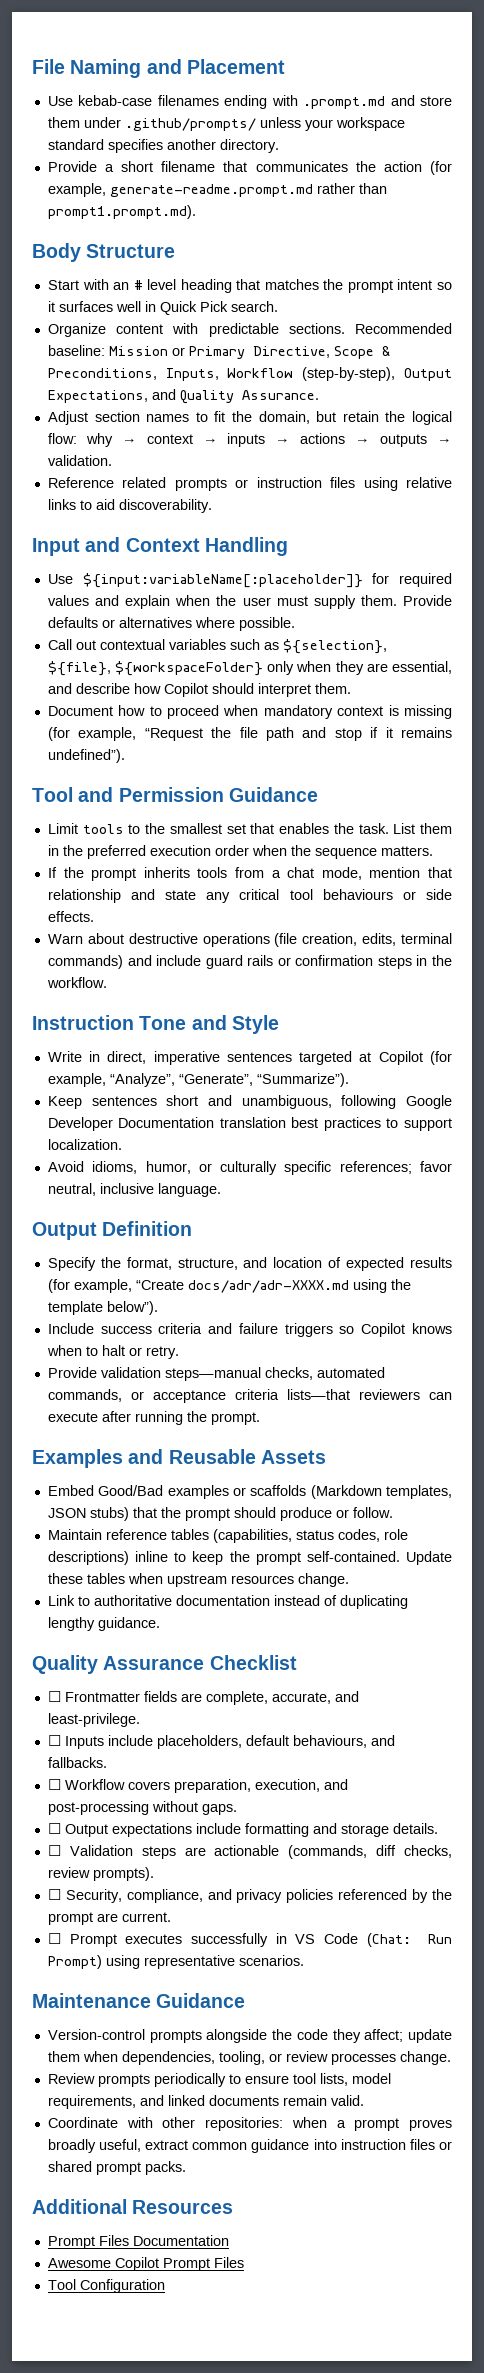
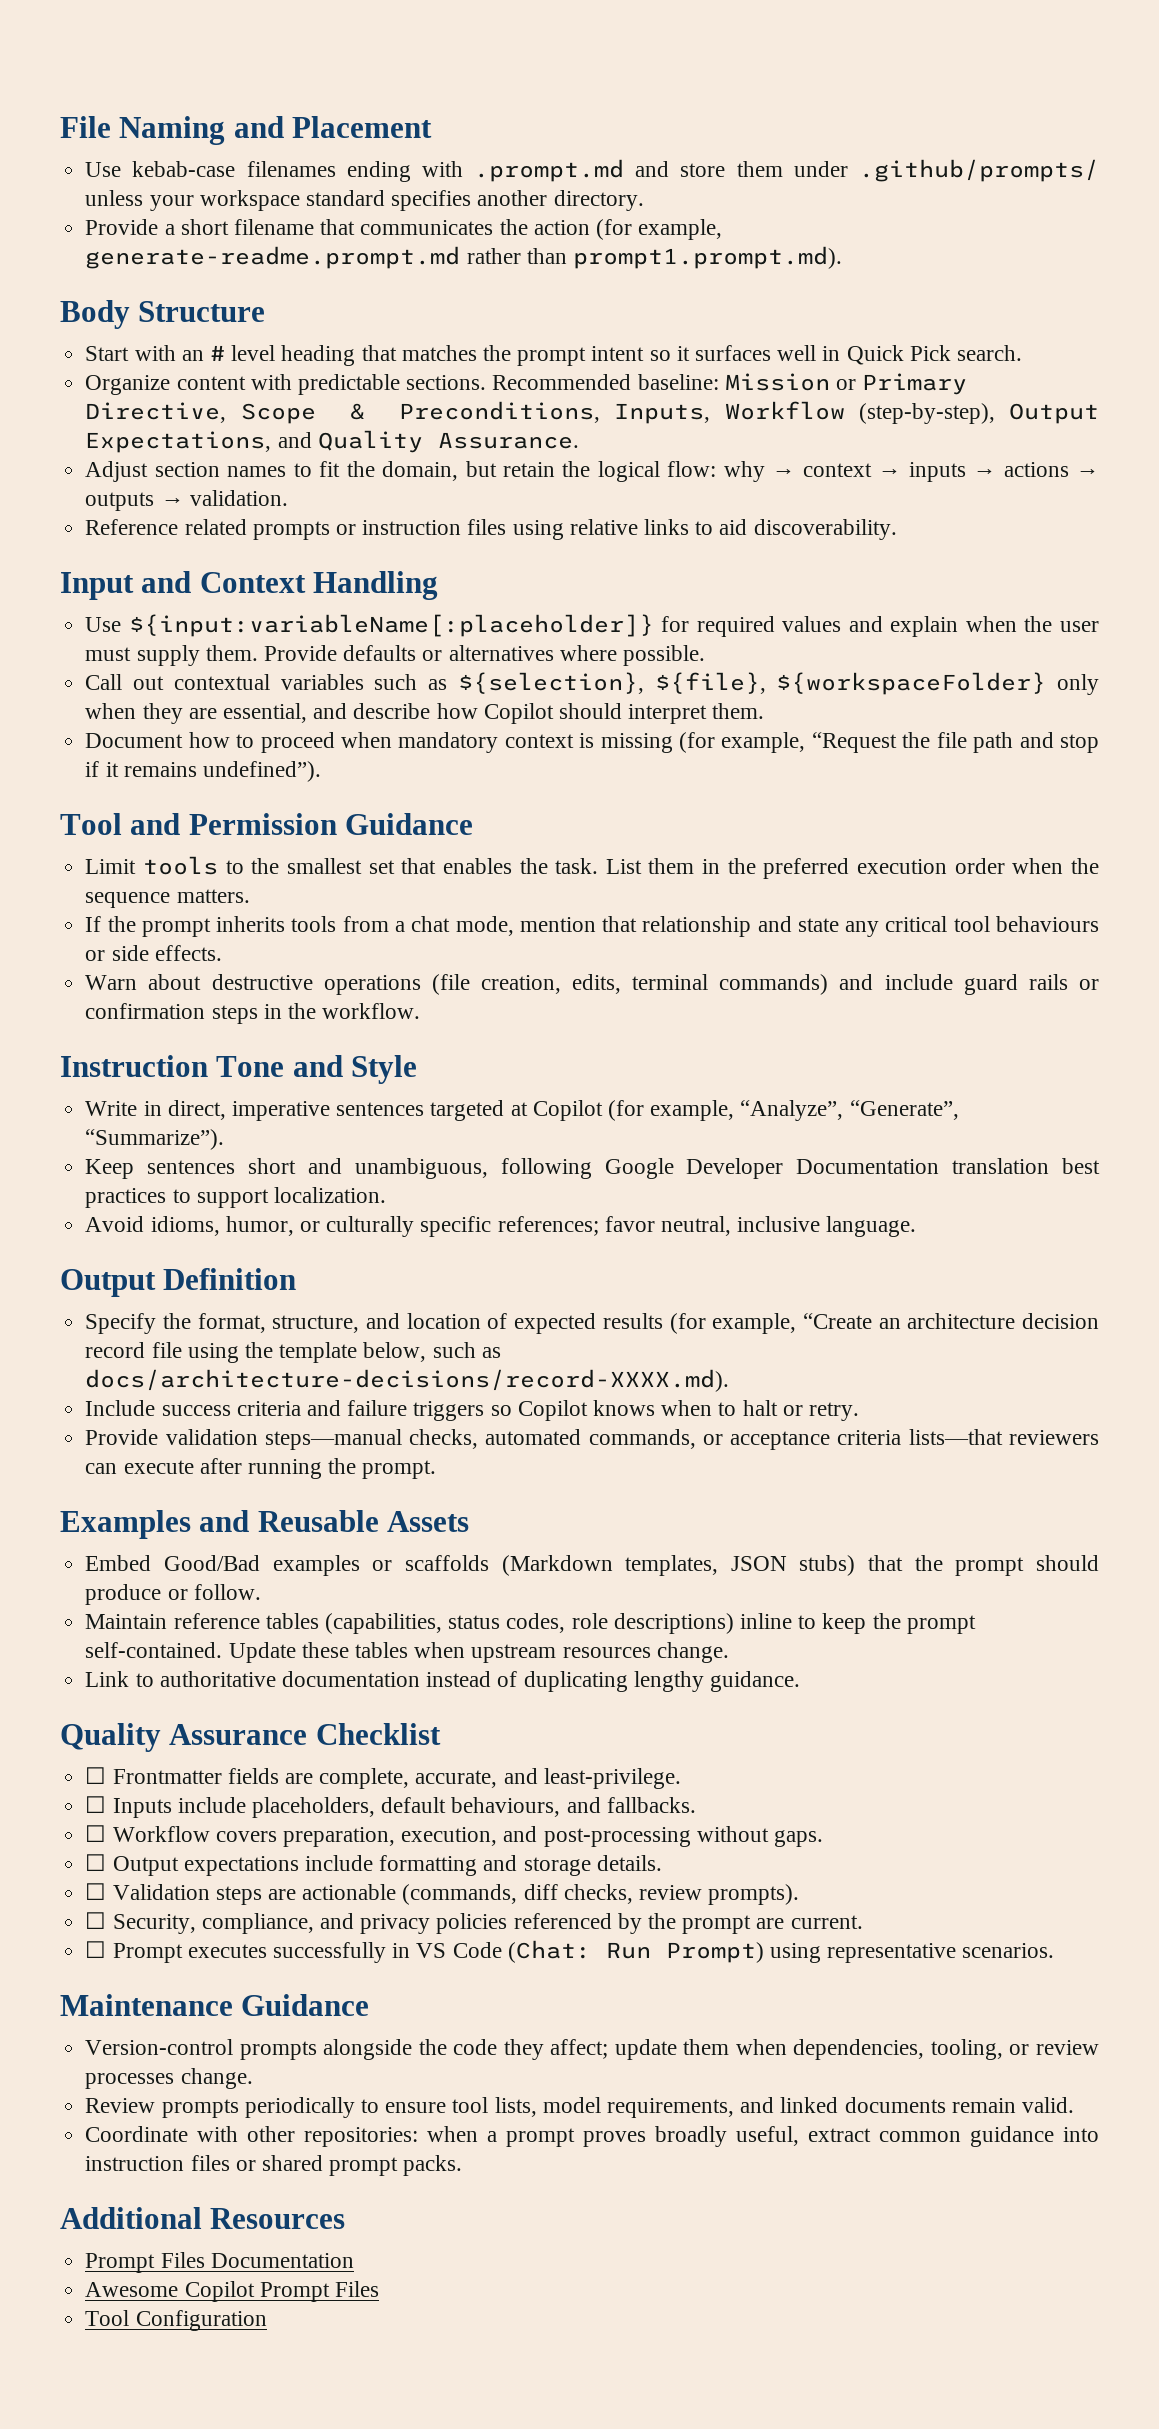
- Specify the format, structure, and location of expected results (for example, “Create docs/adr/adr-XXXX.md using the template below”).
+ Specify the format, structure, and location of expected results (for example, “Create an architecture decision record file using the template below, such as docs/architecture-decisions/record-XXXX.md).

